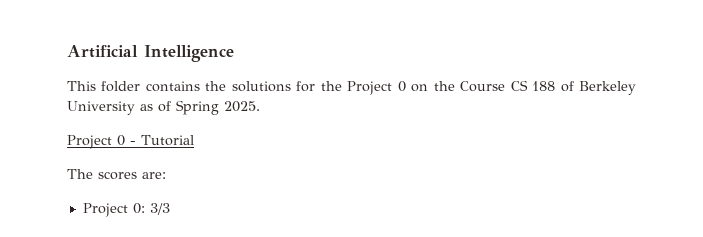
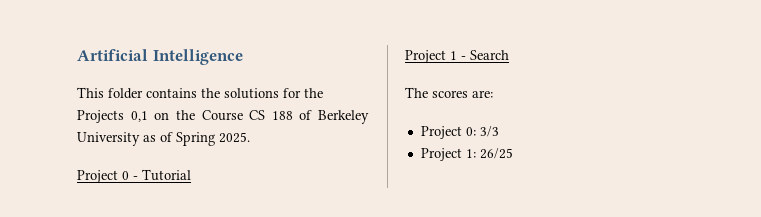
- This folder contains the solutions for the Project 0 on the Course CS 188 of Berkeley University as of Spring 2025.
+ This folder contains the solutions for the Projects 0,1 on the Course CS 188 of Berkeley University as of Spring 2025.
+ Project 1 - Search
+ Project 1: 26/25

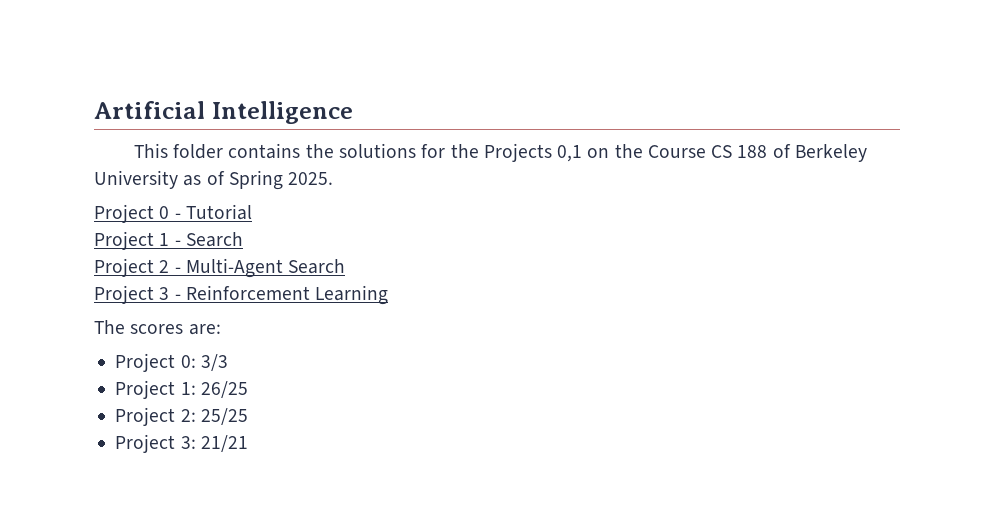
+ Project 2 - Multi-Agent Search
+ Project 3 - Reinforcement Learning
+ Project 2: 25/25
+ Project 3: 21/21

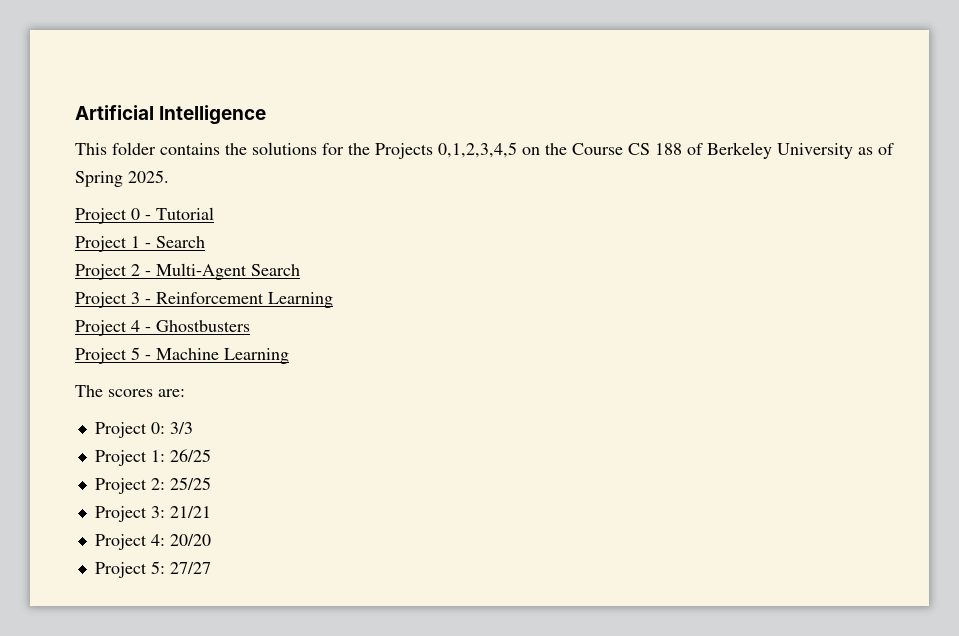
- This folder contains the solutions for the Projects 0,1 on the Course CS 188 of Berkeley University as of Spring 2025.
+ This folder contains the solutions for the Projects 0,1,2,3,4,5 on the Course CS 188 of Berkeley University as of Spring 2025.
+ Project 4 - Ghostbusters
+ Project 5 - Machine Learning
+ Project 4: 20/20
+ Project 5: 27/27

